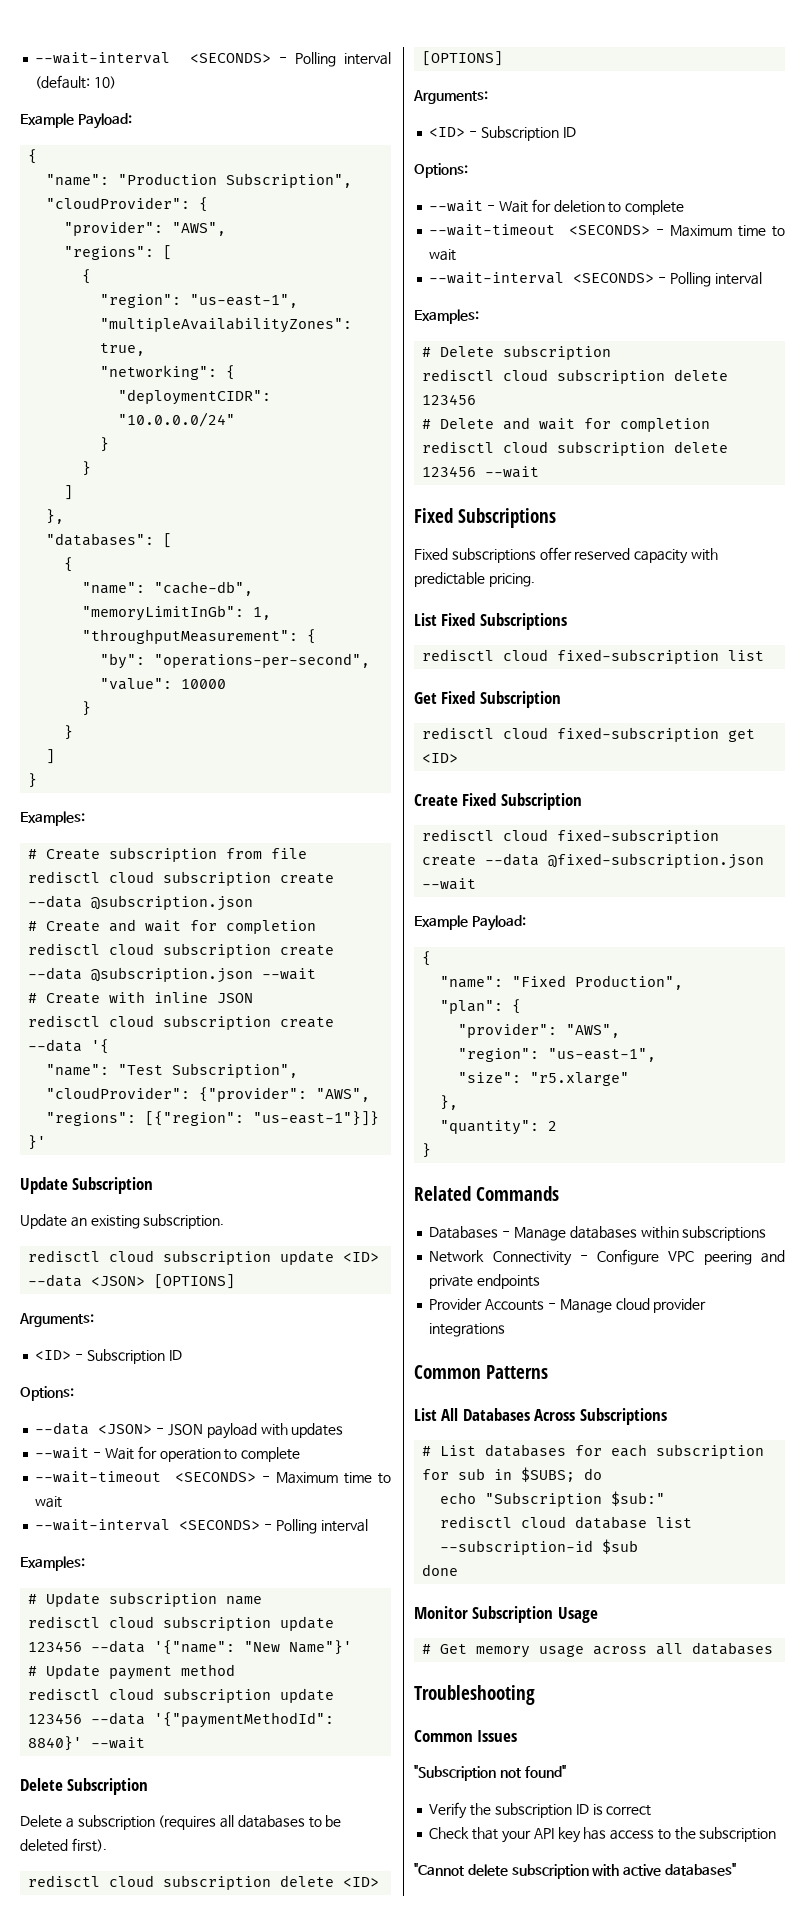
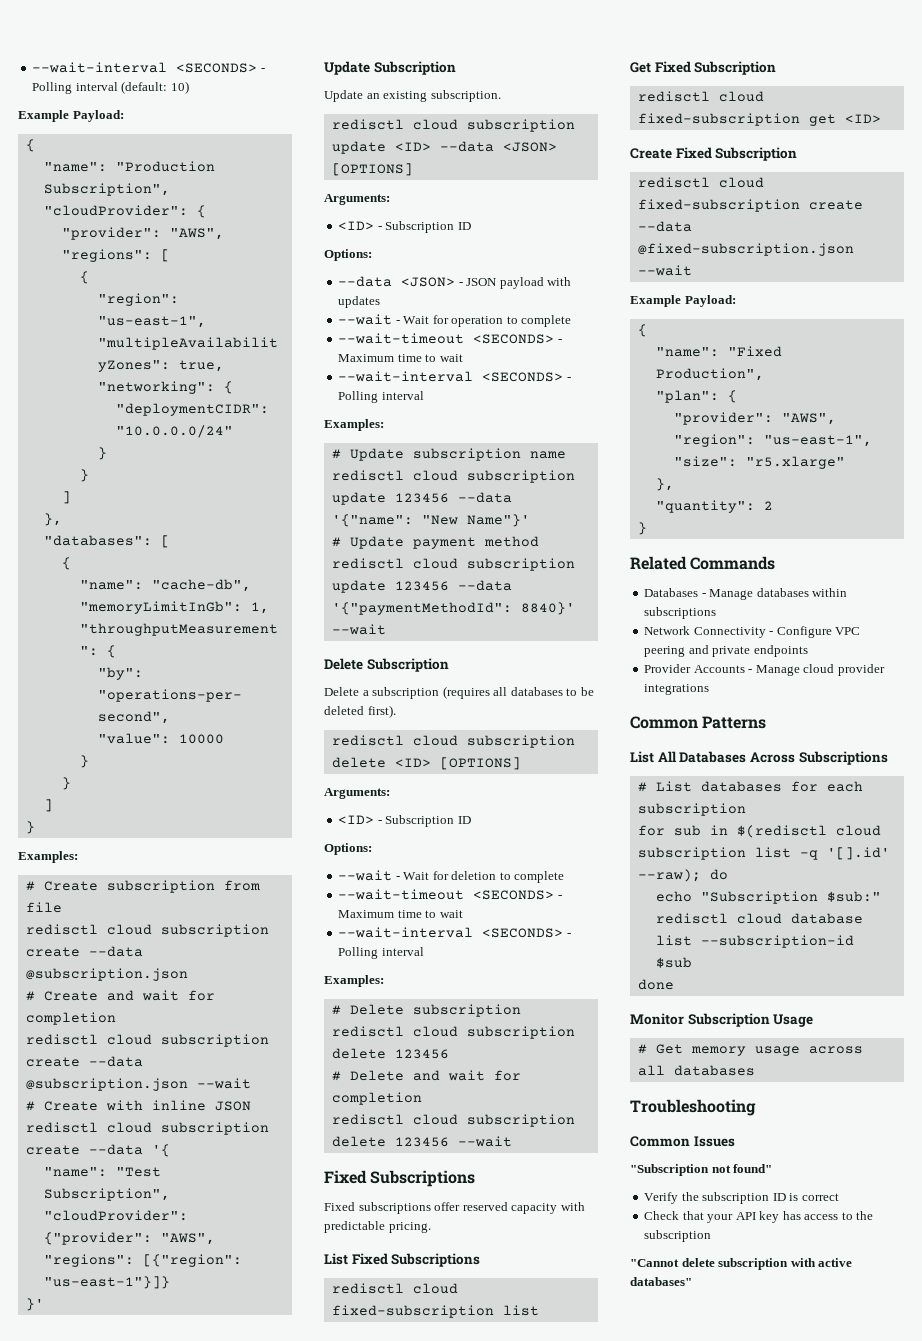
- for sub in $SUBS; do
+ for sub in $(redisctl cloud subscription list -q '[].id' --raw); do

